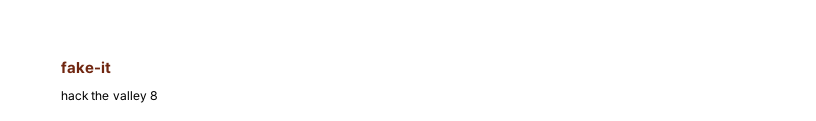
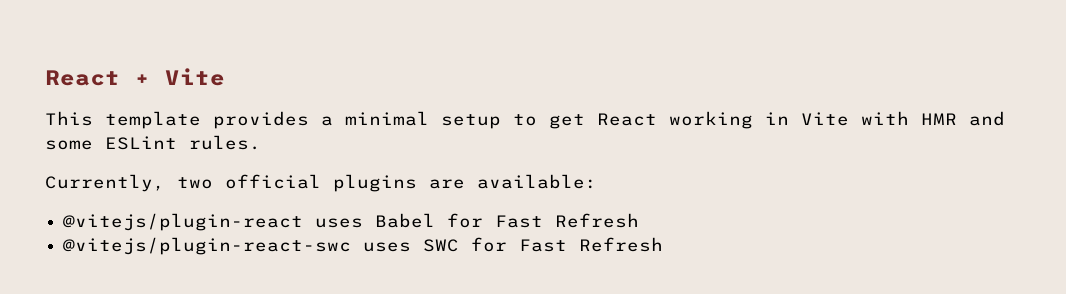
- fake-it
- hack the valley 8
+ React + Vite
+ This template provides a minimal setup to get React working in Vite with HMR and some ESLint rules.
+ Currently, two official plugins are available:
+ @vitejs/plugin-react uses Babel for Fast Refresh
+ @vitejs/plugin-react-swc uses SWC for Fast Refresh

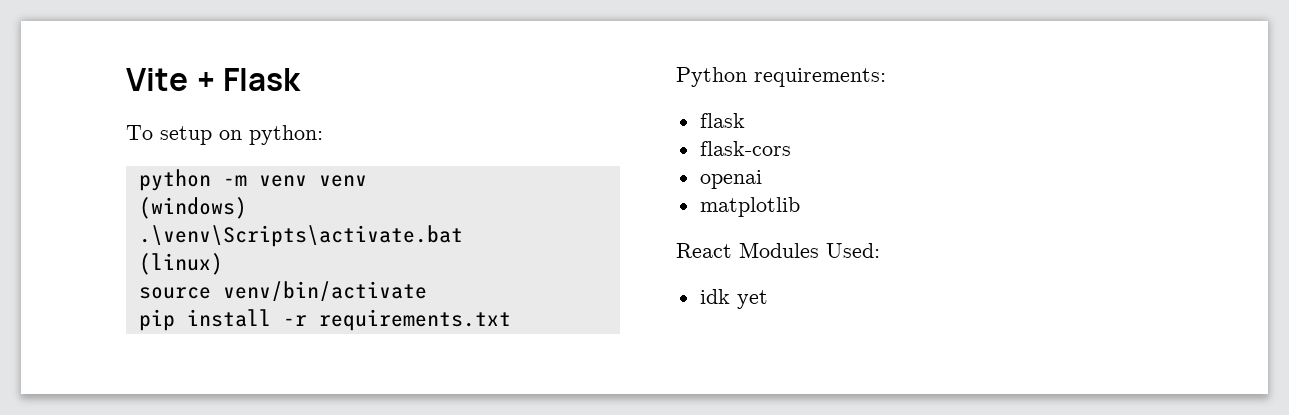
- React + Vite
- This template provides a minimal setup to get React working in Vite with HMR and some ESLint rules.
- Currently, two official plugins are available:
- @vitejs/plugin-react uses Babel for Fast Refresh
- @vitejs/plugin-react-swc uses SWC for Fast Refresh
+ Vite + Flask
+ To setup on python:
+ python -m venv venv
+ (windows)
+ .\venv\Scripts\activate.bat
+ (linux)
+ source venv/bin/activate
+ pip install -r requirements.txt
+ Python requirements:
+ flask
+ flask-cors
+ openai
+ matplotlib
+ React Modules Used:
+ idk yet

